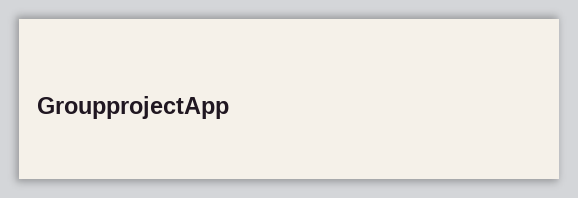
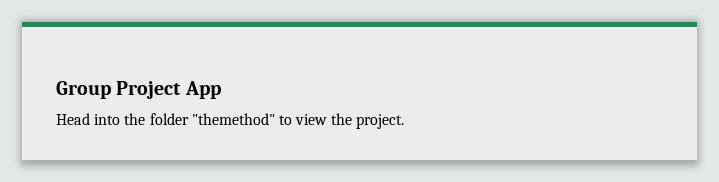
- GroupprojectApp
+ Group Project App
+ Head into the folder "themethod" to view the project.

